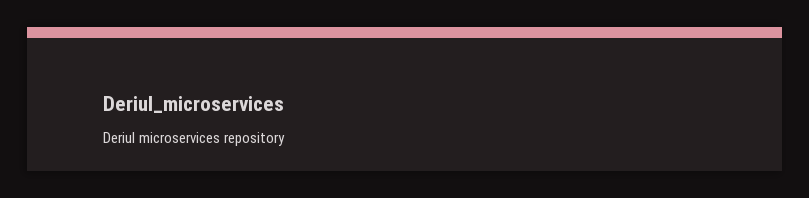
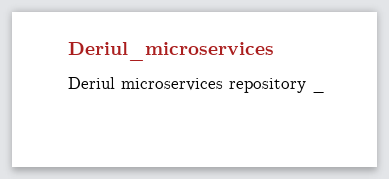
- Deriul microservices repository
+ Deriul microservices repository _

